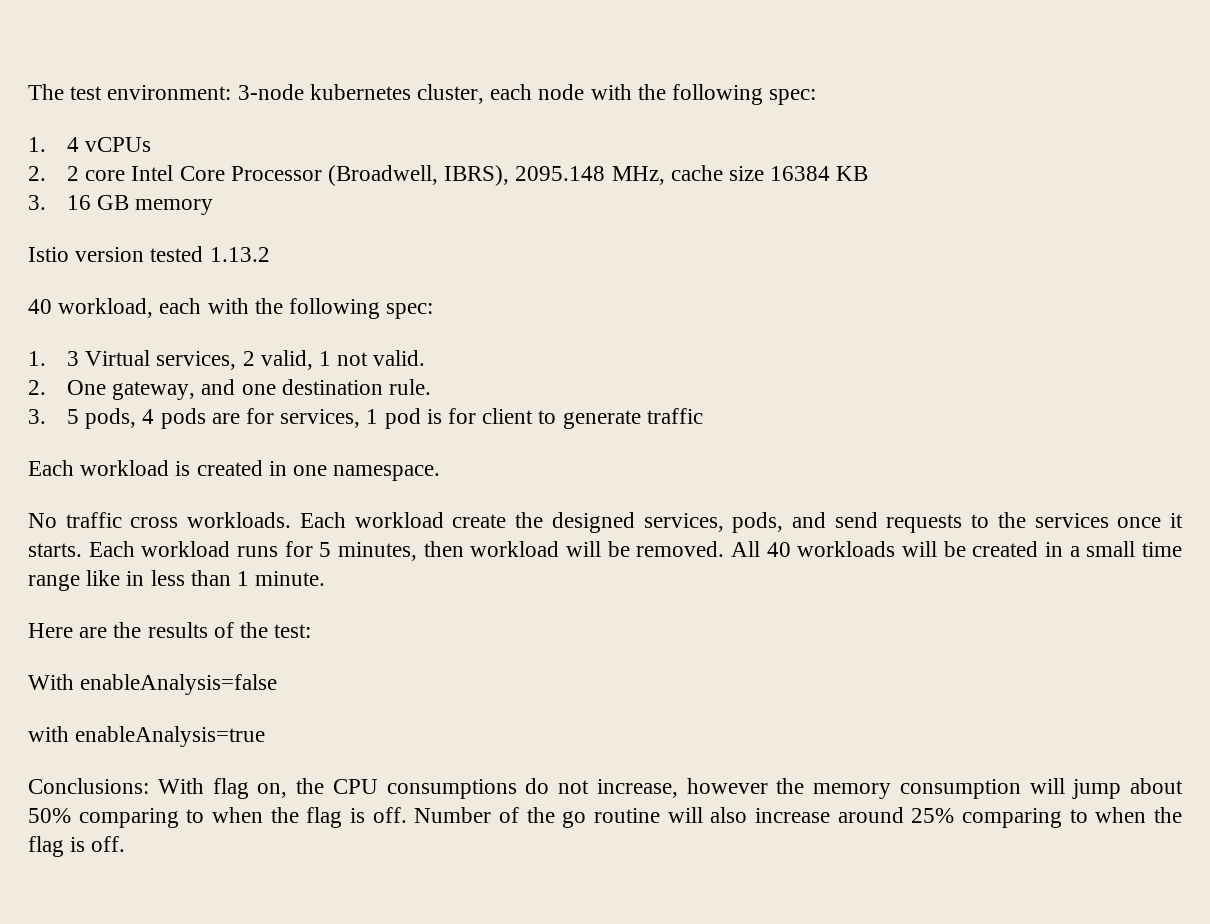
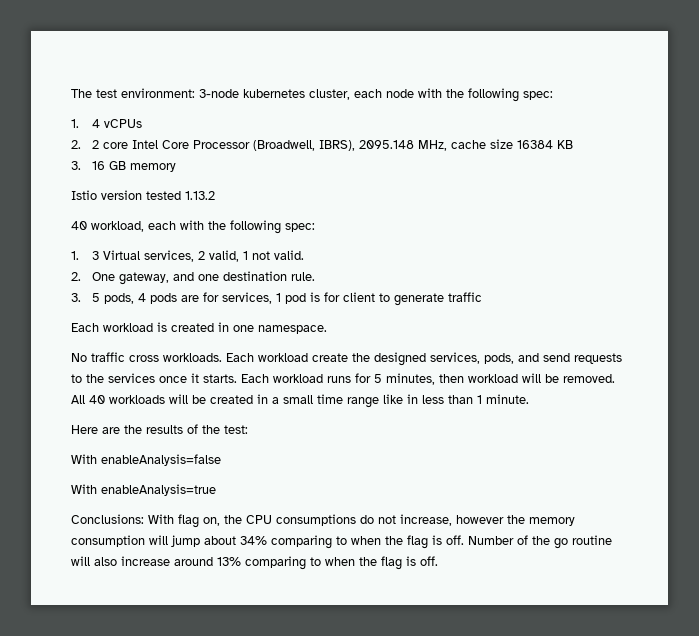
- with enableAnalysis=true
+ With enableAnalysis=true
- Conclusions: With flag on, the CPU consumptions do not increase, however the memory consumption will jump about 50% comparing to when the flag is off.
+ Conclusions: With flag on, the CPU consumptions do not increase, however the memory consumption will jump about 34% comparing to when the flag is off.
- Number of the go routine will also increase around 25% comparing to when the flag is off.
+ Number of the go routine will also increase around 13% comparing to when the flag is off.

